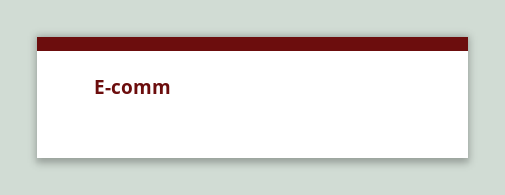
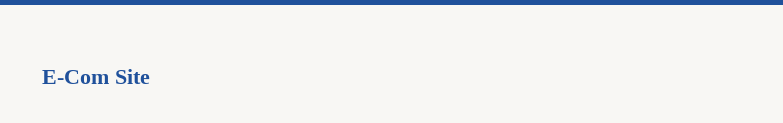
- E-comm
+ E-Com Site

